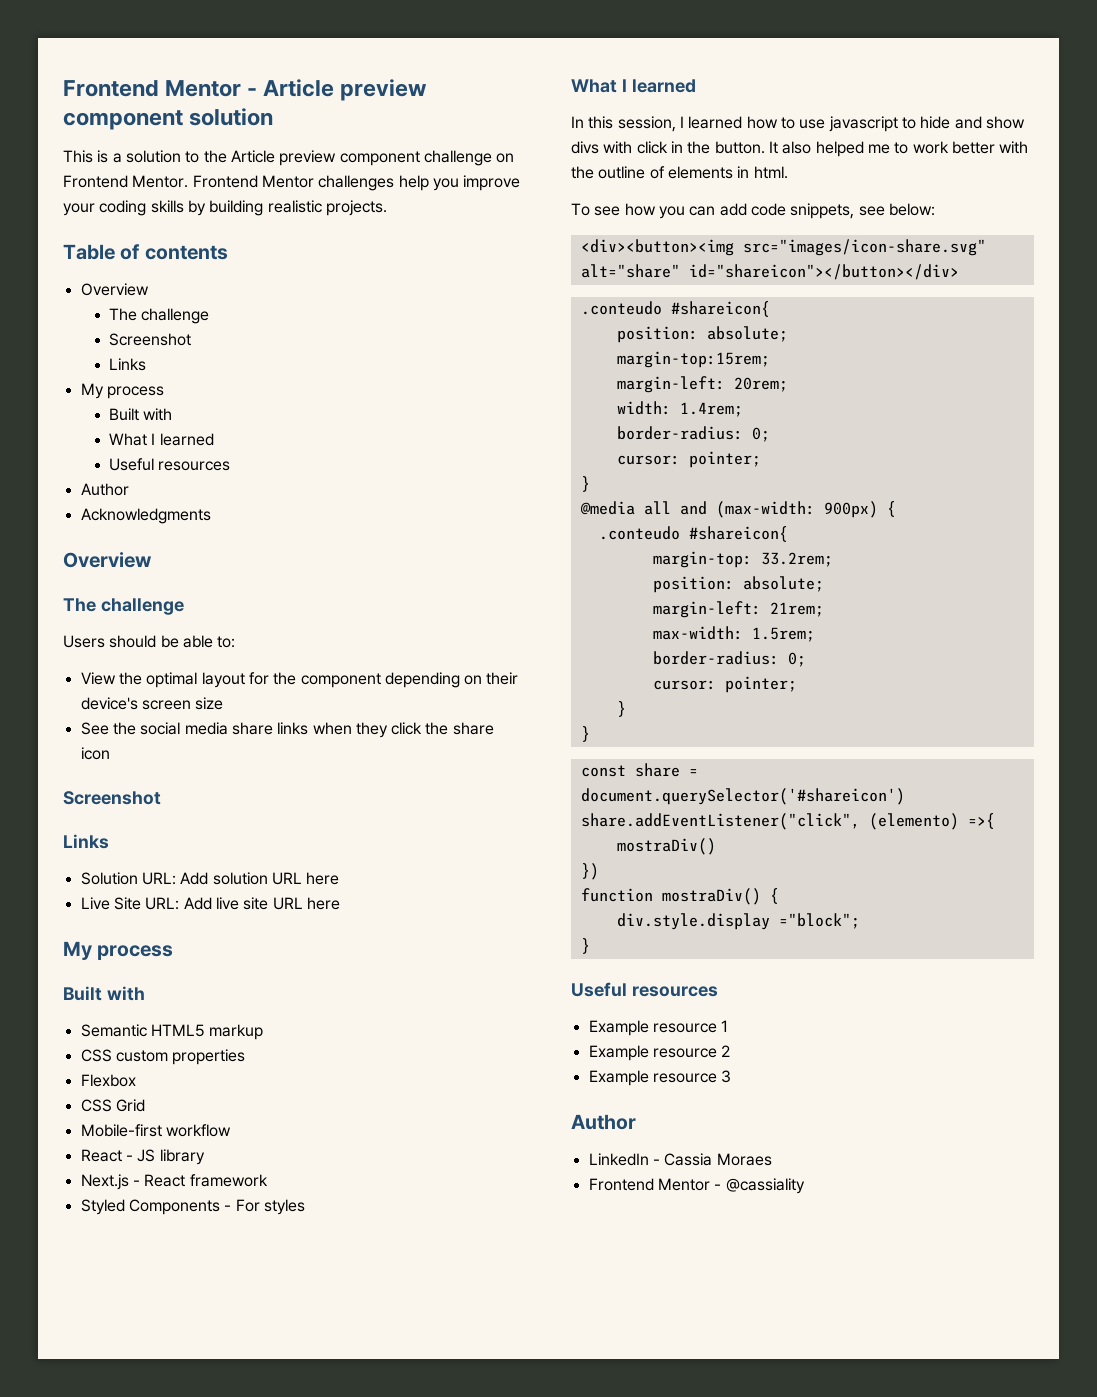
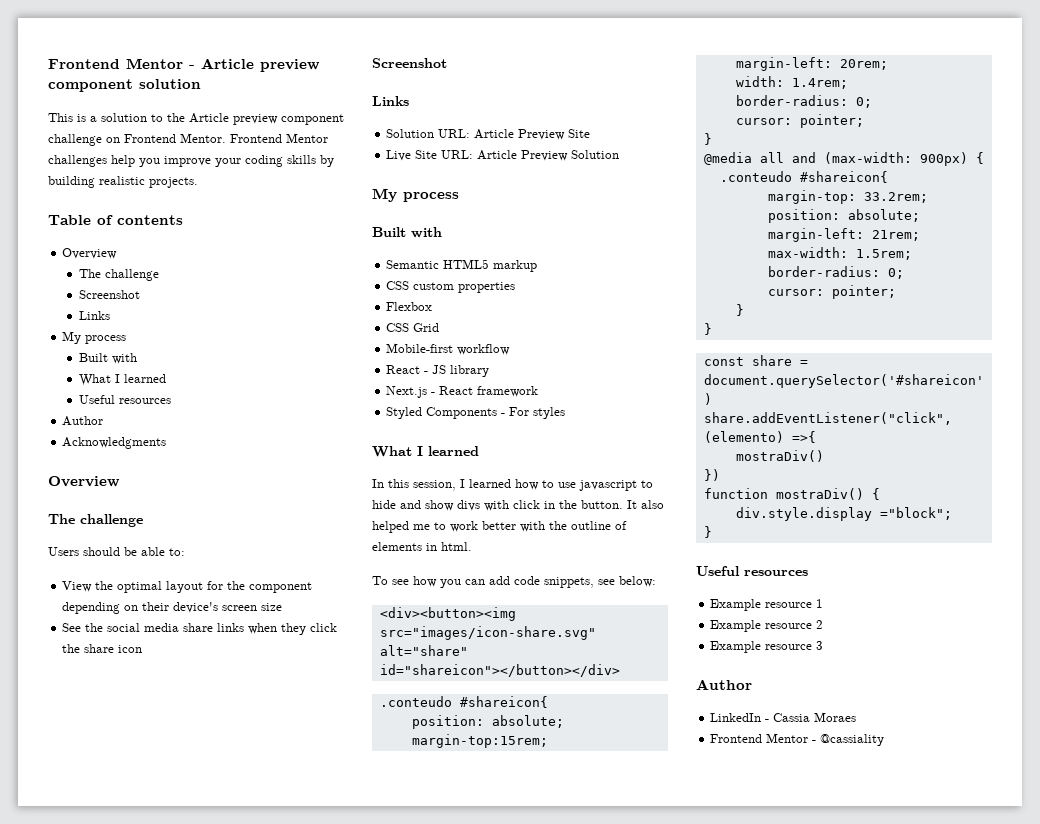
- Solution URL: Add solution URL here
+ Solution URL: Article Preview Site
- Live Site URL: Add live site URL here
+ Live Site URL: Article Preview Solution

